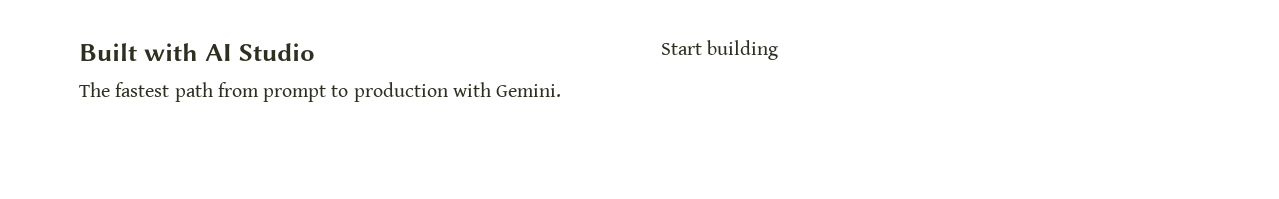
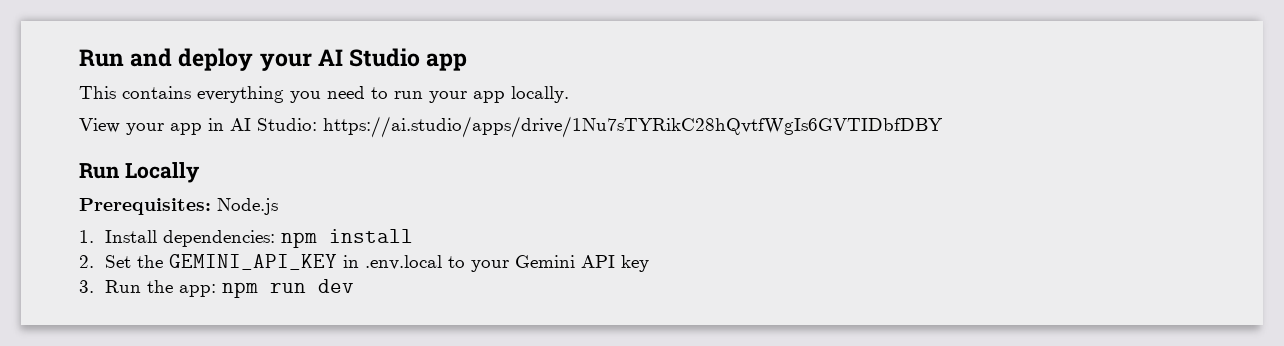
- Built with AI Studio
- The fastest path from prompt to production with Gemini.
- Start building
+ Run and deploy your AI Studio app
+ This contains everything you need to run your app locally.
+ View your app in AI Studio: https://ai.studio/apps/drive/1Nu7sTYRikC28hQvtfWgIs6GVTIDbfDBY
+ Run Locally
+ Prerequisites: Node.js
+ 1. Install dependencies: npm install
+ 2. Set the GEMINI_API_KEY in .env.local to your Gemini API key
+ 3. Run the app: npm run dev

